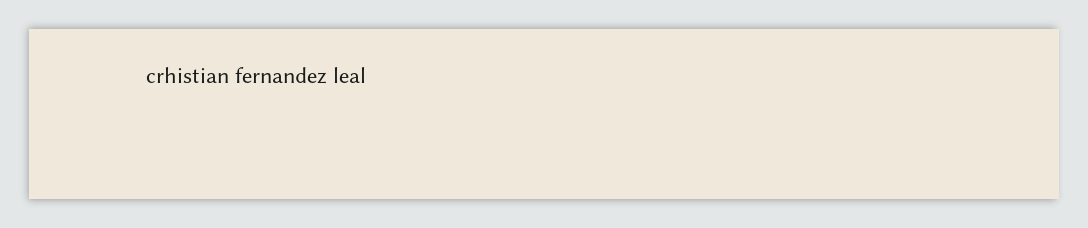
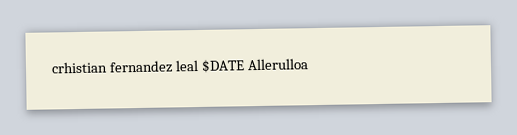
- crhistian fernandez leal
+ crhistian fernandez leal $DATE Allerulloa

